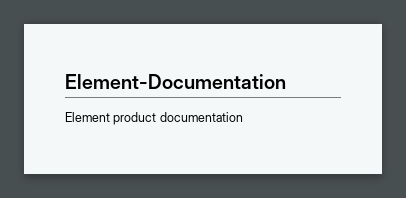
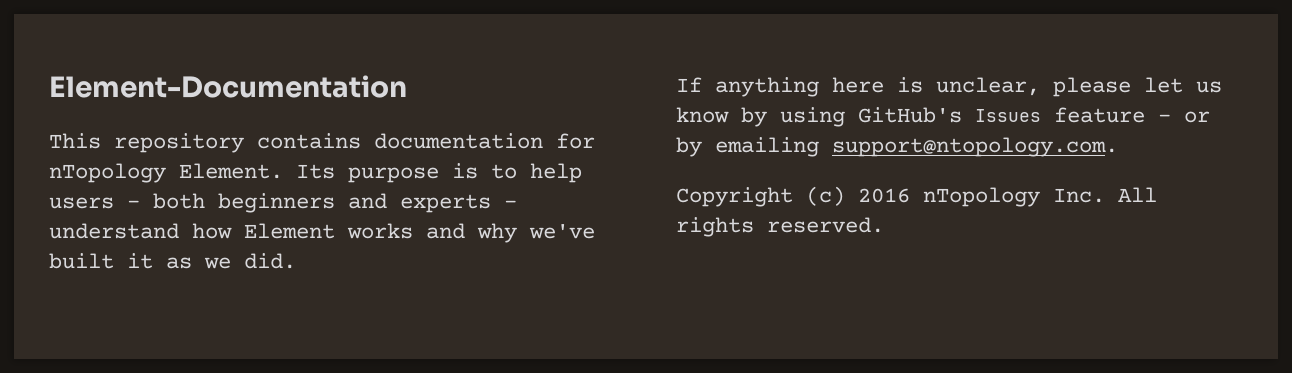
- Element product documentation
+ This repository contains documentation for nTopology Element. Its purpose is to help users - both beginners and experts - understand how Element works and why we've built it as we did.
+ If anything here is unclear, please let us know by using GitHub's Issues feature - or by emailing support@ntopology.com.
+ Copyright (c) 2016 nTopology Inc. All rights reserved.

